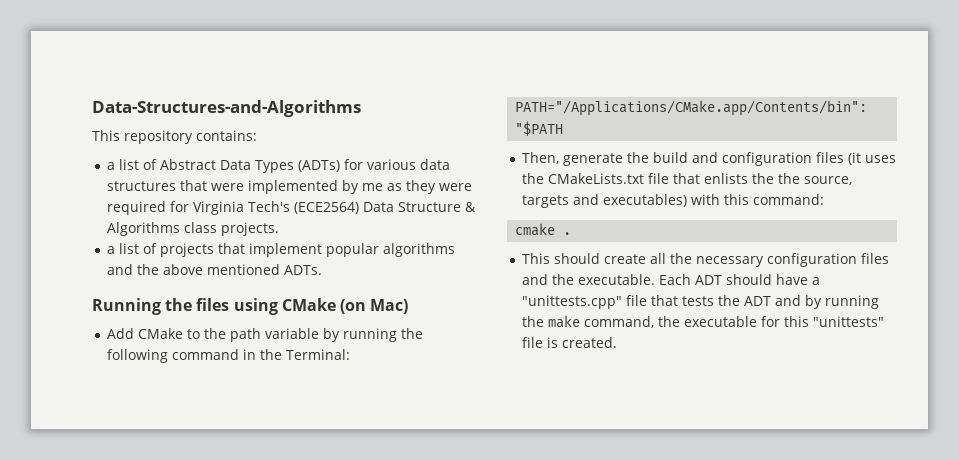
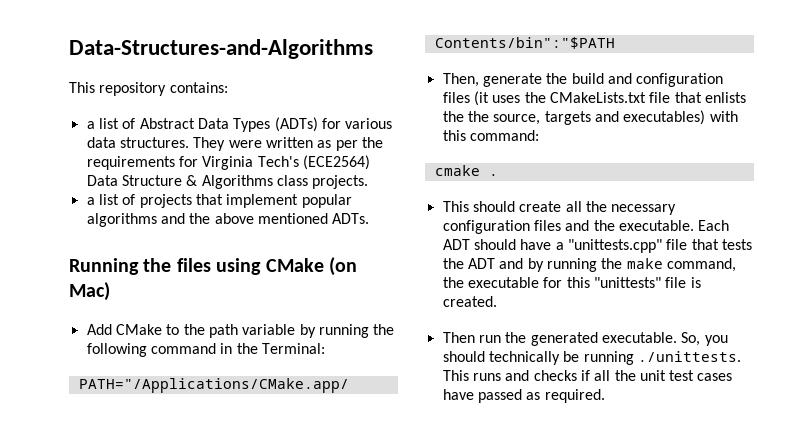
- a list of Abstract Data Types (ADTs) for various data structures that were implemented by me as they were required for Virginia Tech's (ECE2564) Data Structure & Algorithms class projects.
+ a list of Abstract Data Types (ADTs) for various data structures. They were written as per the requirements for Virginia Tech's (ECE2564) Data Structure & Algorithms class projects.
+ Then run the generated executable. So, you should technically be running ./unittests. This runs and checks if all the unit test cases have passed as required.

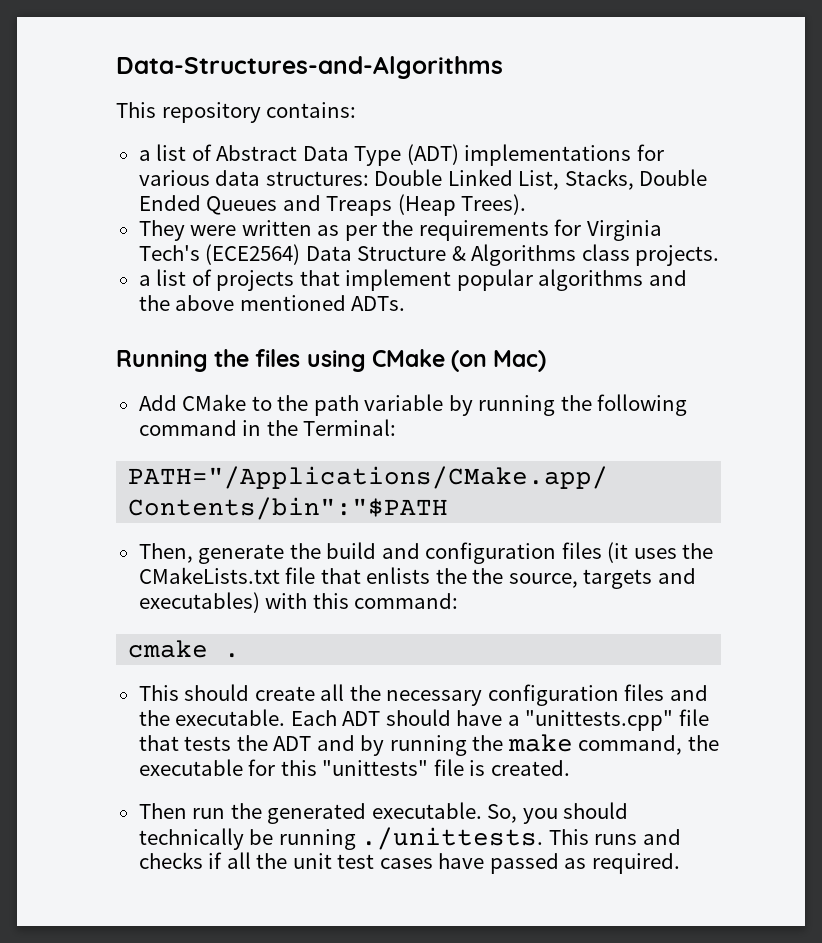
- a list of Abstract Data Types (ADTs) for various data structures. They were written as per the requirements for Virginia Tech's (ECE2564) Data Structure & Algorithms class projects.
+ a list of Abstract Data Type (ADT) implementations for various data structures: Double Linked List, Stacks, Double Ended Queues and Treaps (Heap Trees).
+ They were written as per the requirements for Virginia Tech's (ECE2564) Data Structure & Algorithms class projects.

